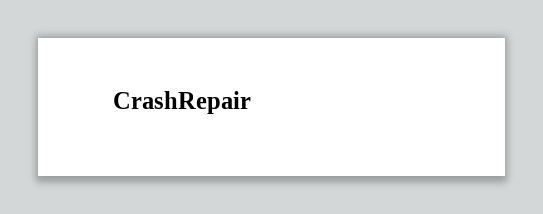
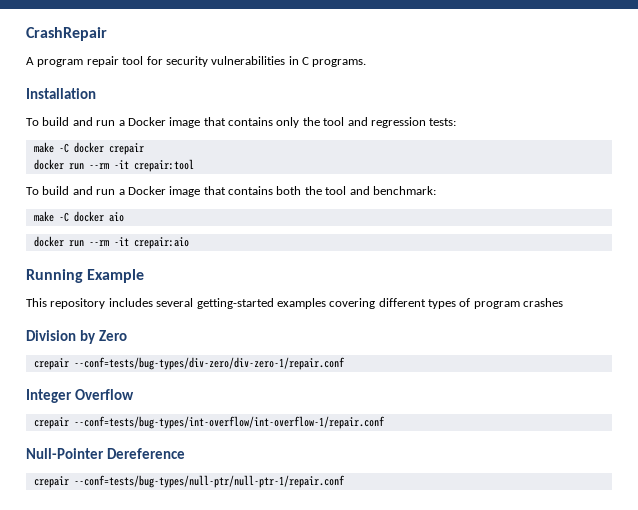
+ A program repair tool for security vulnerabilities in C programs.
+ Installation
+ To build and run a Docker image that contains only the tool and regression tests:
+ make -C docker crepair
+ docker run --rm -it crepair:tool
+ To build and run a Docker image that contains both the tool and benchmark:
+ make -C docker aio
+ docker run --rm -it crepair:aio
+ Running Example
+ This repository includes several getting-started examples covering different types of program crashes
+ Division by Zero
+ crepair --conf=tests/bug-types/div-zero/div-zero-1/repair.conf
+ Integer Overflow
+ crepair --conf=tests/bug-types/int-overflow/int-overflow-1/repair.conf
+ Null-Pointer Dereference
+ crepair --conf=tests/bug-types/null-ptr/null-ptr-1/repair.conf

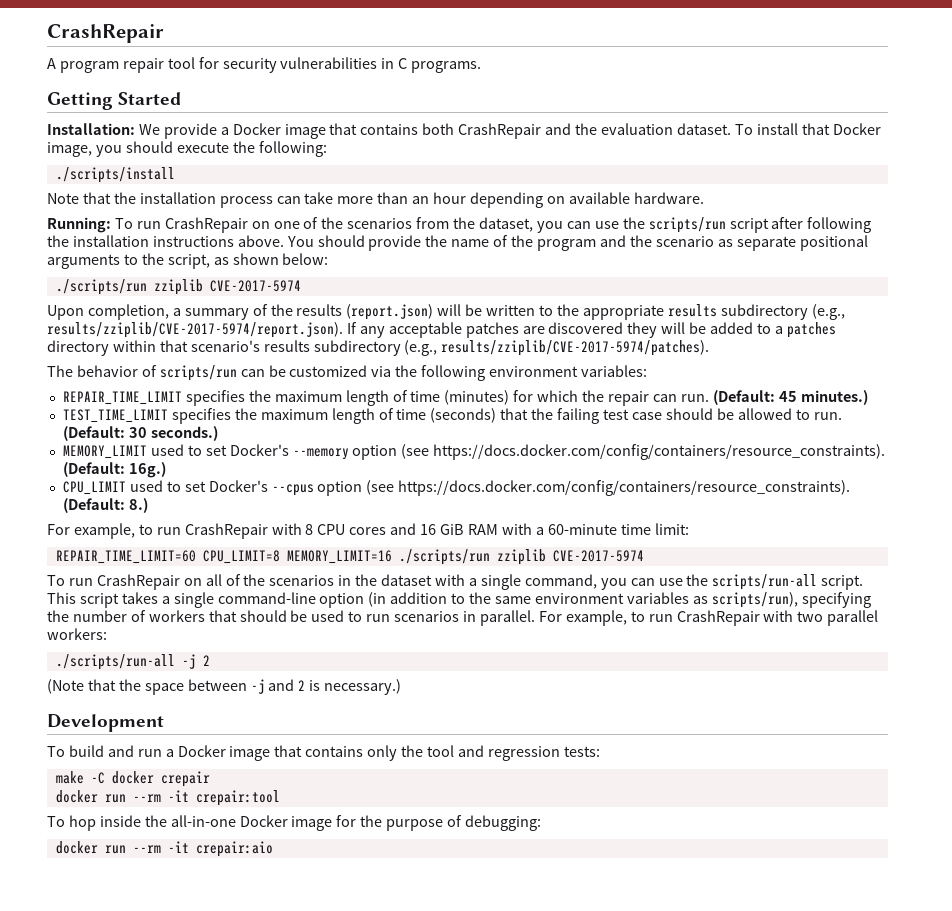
- Installation
+ Getting Started
+ Installation: We provide a Docker image that contains both CrashRepair and the evaluation dataset. To install that Docker image, you should execute the following:
+ ./scripts/install
+ Note that the installation process can take more than an hour depending on available hardware.
+ Running: To run CrashRepair on one of the scenarios from the dataset, you can use the scripts/run script after following the installation instructions above. You should provide the name of the program and the scenario as separate positional arguments to the script, as shown below:
+ ./scripts/run zziplib CVE-2017-5974
+ Upon completion, a summary of the results (report.json) will be written to the appropriate results subdirectory (e.g., results/zziplib/CVE-2017-5974/report.json). If any acceptable patches are discovered they will be added to a patches directory within that scenario's results subdirectory (e.g., results/zziplib/CVE-2017-5974/patches).
+ The behavior of scripts/run can be customized via the following environment variables:
+ REPAIR_TIME_LIMIT specifies the maximum length of time (minutes) for which the repair can run. (Default: 45 minutes.)
+ TEST_TIME_LIMIT specifies the maximum length of time (seconds) that the failing test case should be allowed to run. (Default: 30 seconds.)
+ MEMORY_LIMIT used to set Docker's --memory option (see https://docs.docker.com/config/containers/resource_constraints). (Default: 16g.)
+ CPU_LIMIT used to set Docker's --cpus option (see https://docs.docker.com/config/containers/resource_constraints). (Default: 8.)
+ For example, to run CrashRepair with 8 CPU cores and 16 GiB RAM with a 60-minute time limit:
+ REPAIR_TIME_LIMIT=60 CPU_LIMIT=8 MEMORY_LIMIT=16 ./scripts/run zziplib CVE-2017-5974
+ To run CrashRepair on all of the scenarios in the dataset with a single command, you can use the scripts/run-all script. This script takes a single command-line option (in addition to the same environment variables as scripts/run), specifying the number of workers that should be used to run scenarios in parallel. For example, to run CrashRepair with two parallel workers:
+ ./scripts/run-all -j 2
+ (Note that the space between -j and 2 is necessary.)
+ Development
- To build and run a Docker image that contains both the tool and benchmark:
- make -C docker aio
+ To hop inside the all-in-one Docker image for the purpose of debugging:
- Running Example
- This repository includes several getting-started examples covering different types of program crashes
- Division by Zero
- crepair --conf=tests/bug-types/div-zero/div-zero-1/repair.conf
- Integer Overflow
- crepair --conf=tests/bug-types/int-overflow/int-overflow-1/repair.conf
- Null-Pointer Dereference
- crepair --conf=tests/bug-types/null-ptr/null-ptr-1/repair.conf

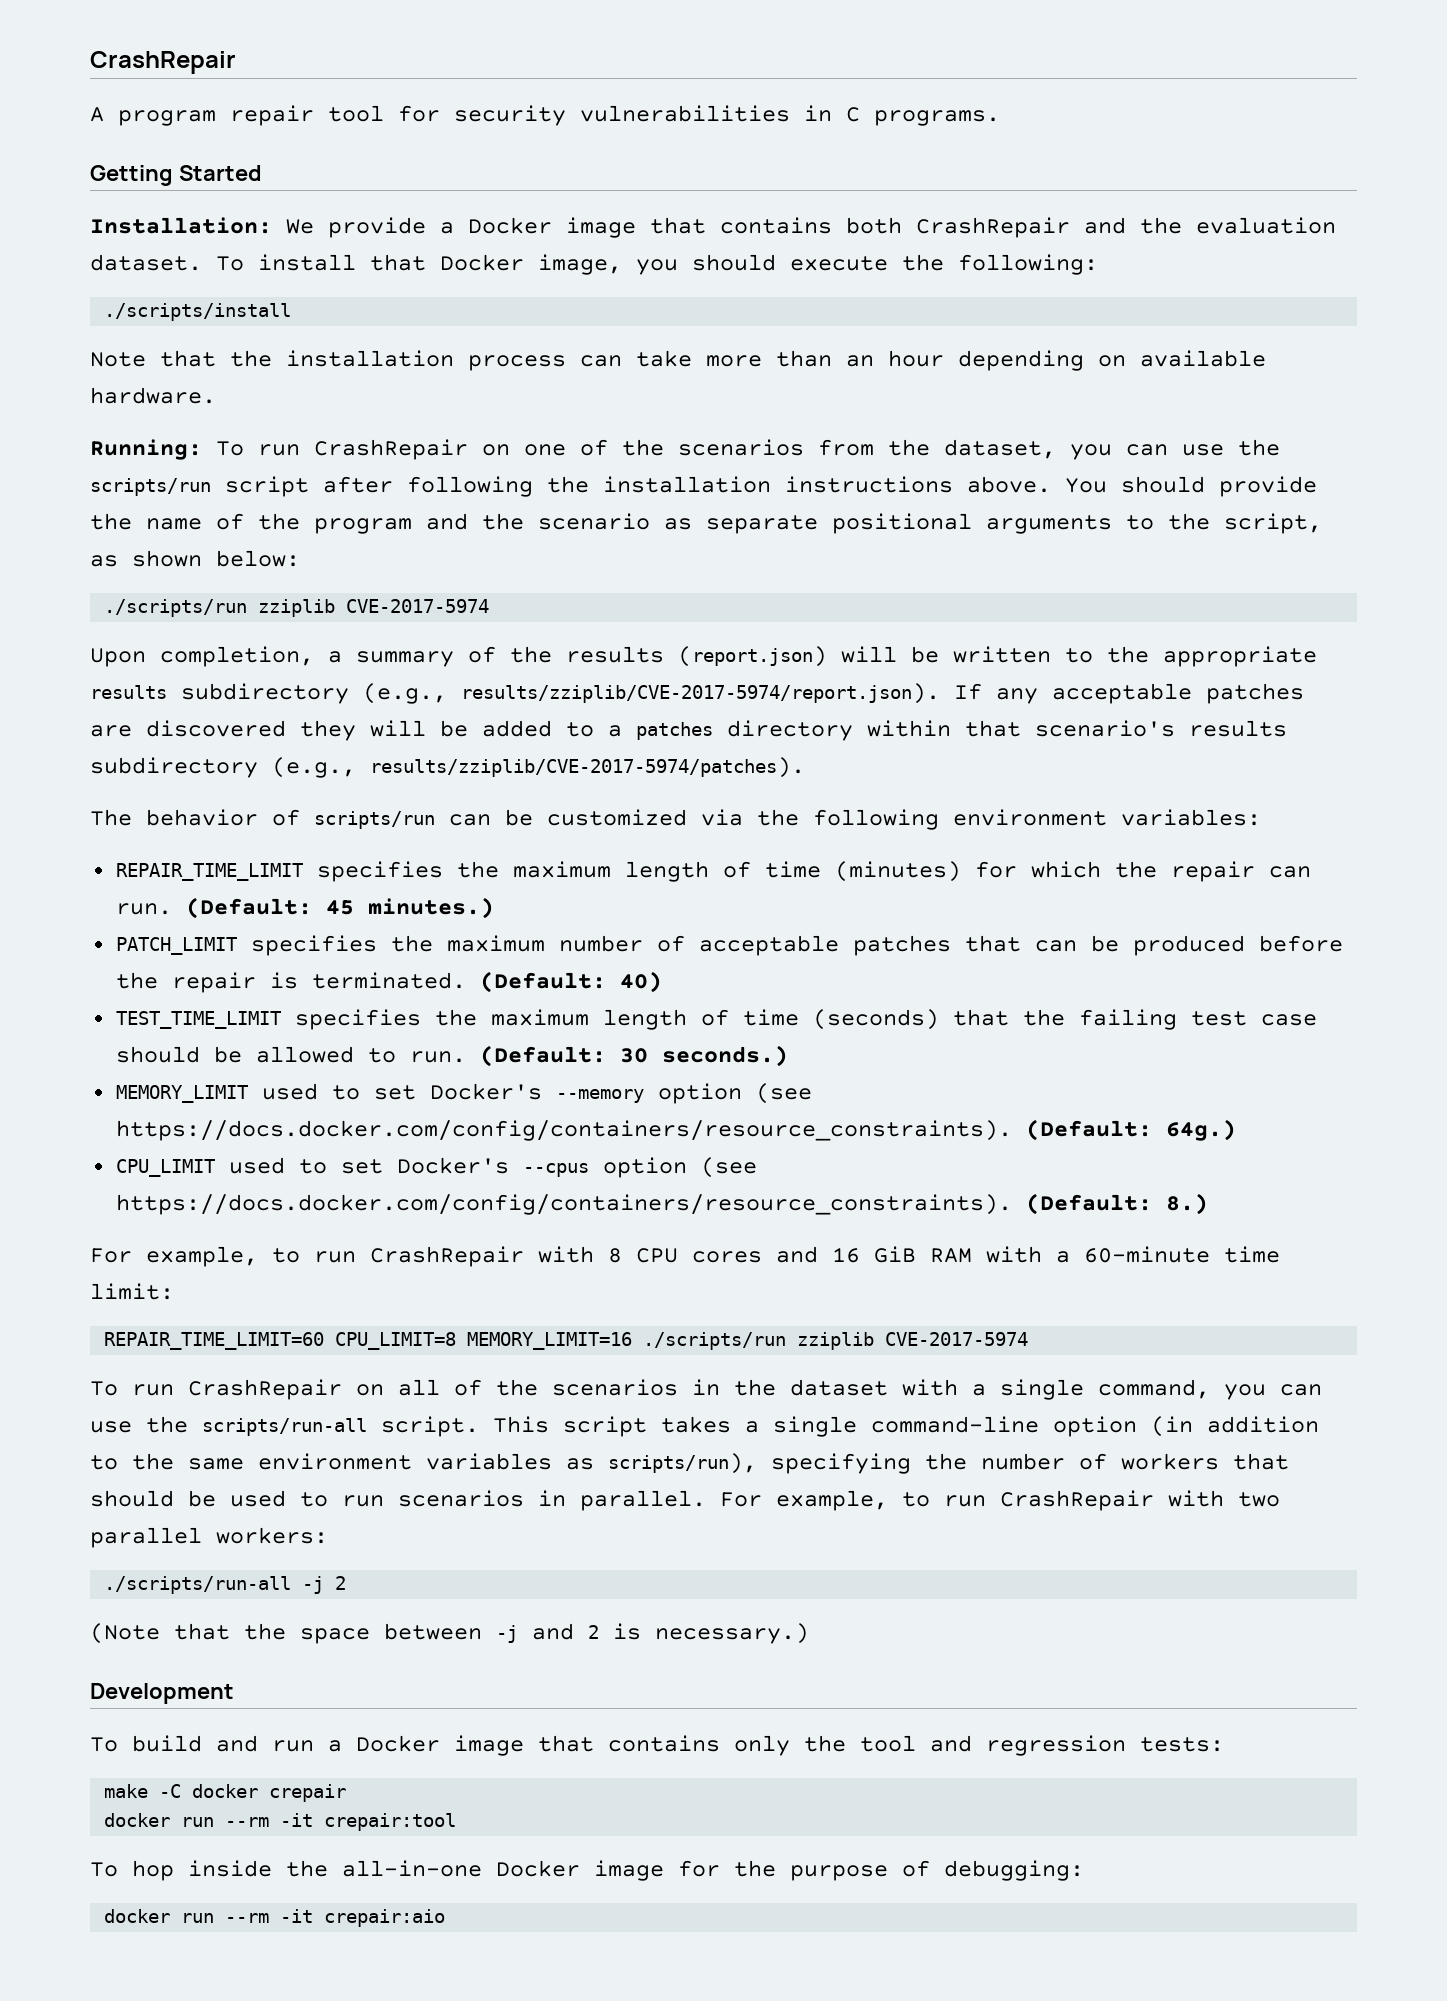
+ PATCH_LIMIT specifies the maximum number of acceptable patches that can be produced before the repair is terminated. (Default: 40)
- MEMORY_LIMIT used to set Docker's --memory option (see https://docs.docker.com/config/containers/resource_constraints). (Default: 16g.)
+ MEMORY_LIMIT used to set Docker's --memory option (see https://docs.docker.com/config/containers/resource_constraints). (Default: 64g.)

